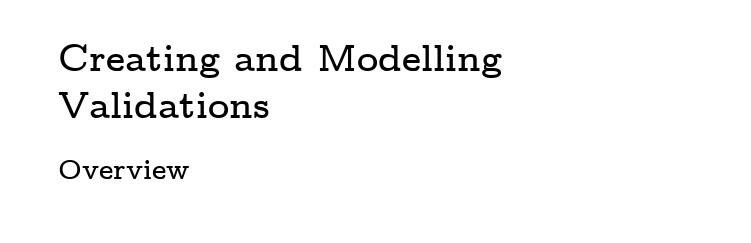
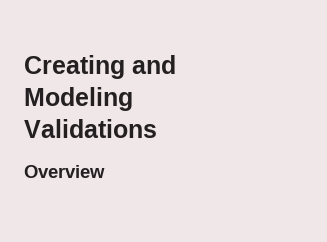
- Creating and Modelling Validations
+ Creating and Modeling Validations

